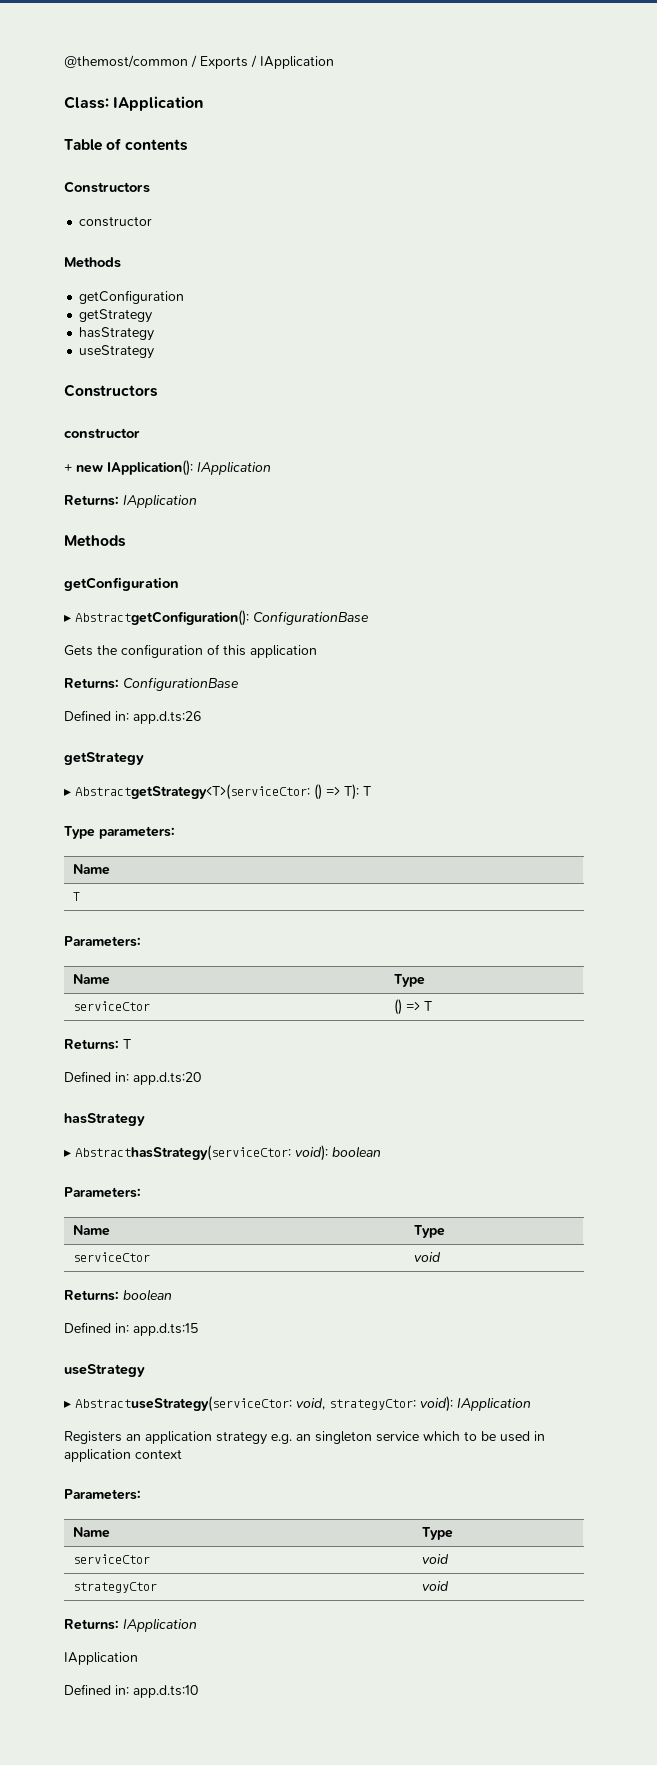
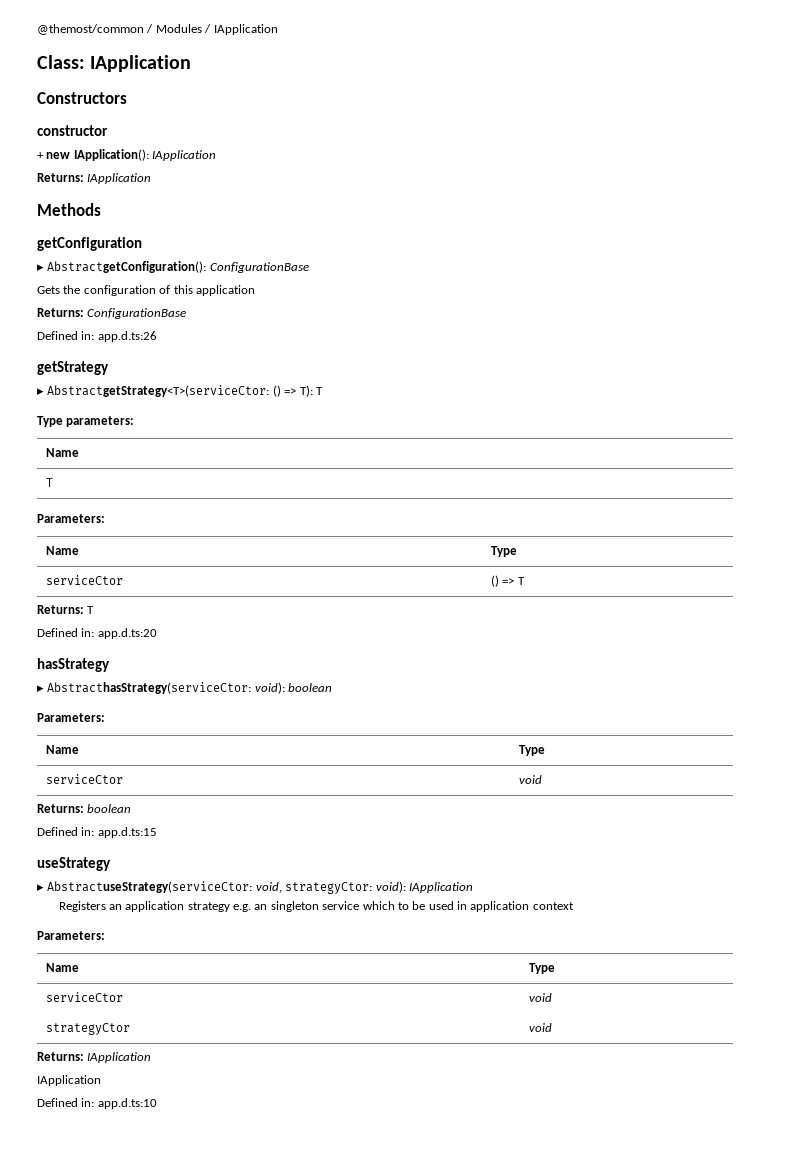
- @themost/common / Exports / IApplication
+ @themost/common / Modules / IApplication
- Table of contents
- Constructors
- constructor
- Methods
- getConfiguration
- getStrategy
- hasStrategy
- useStrategy

